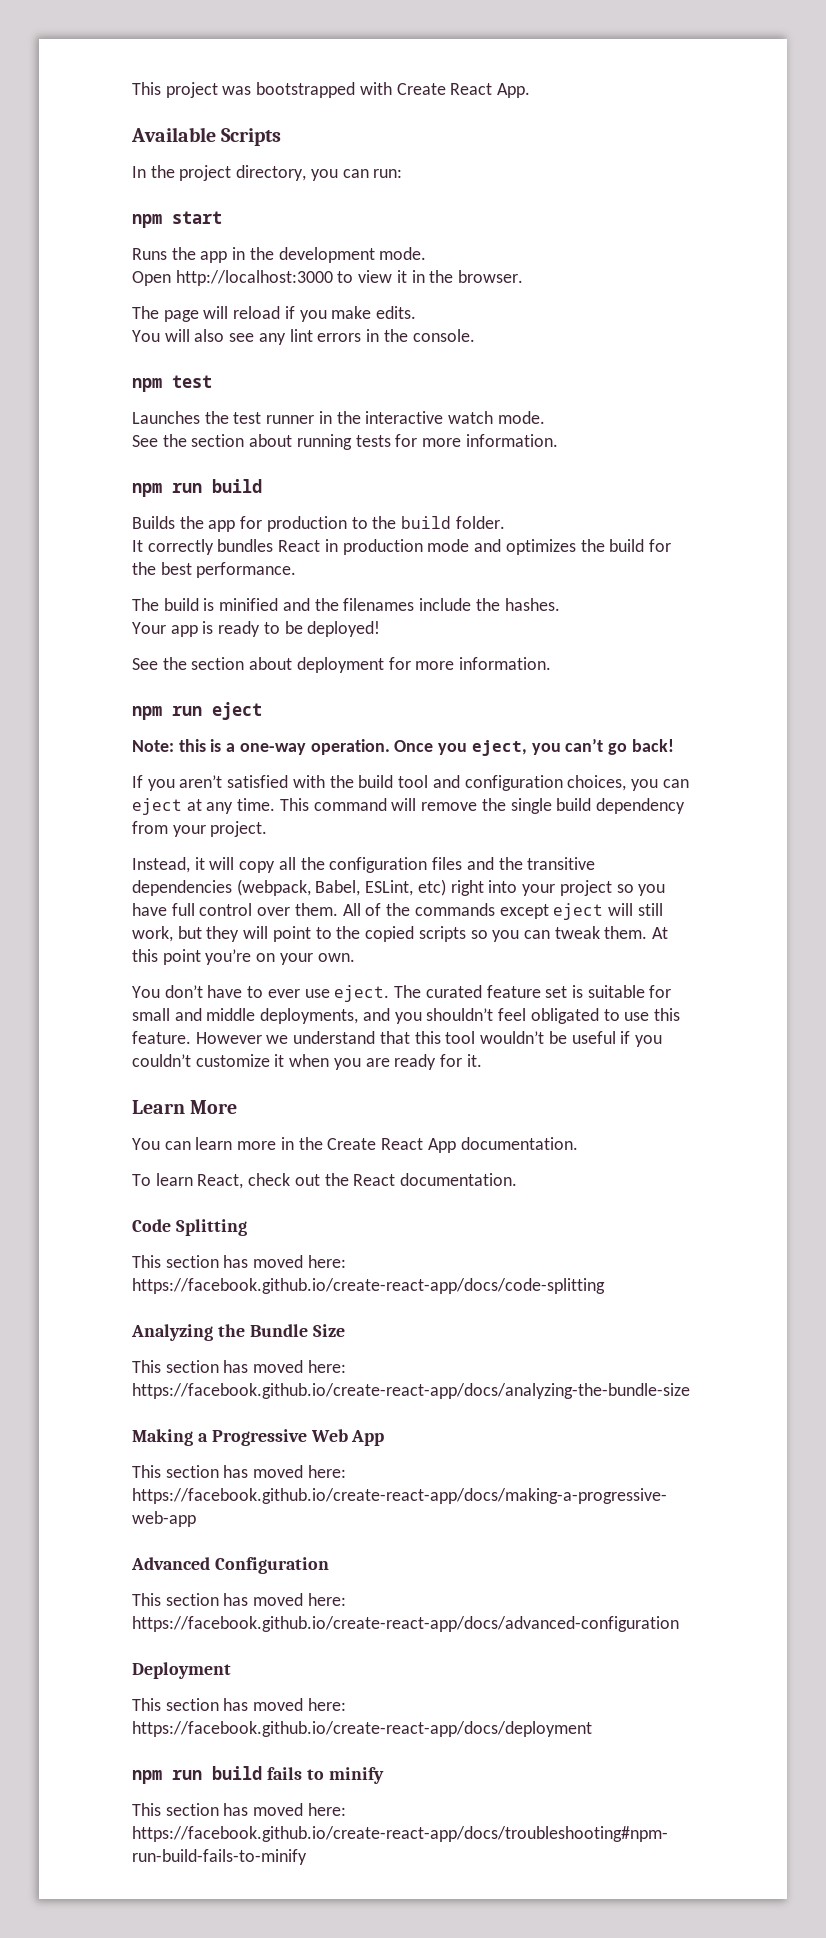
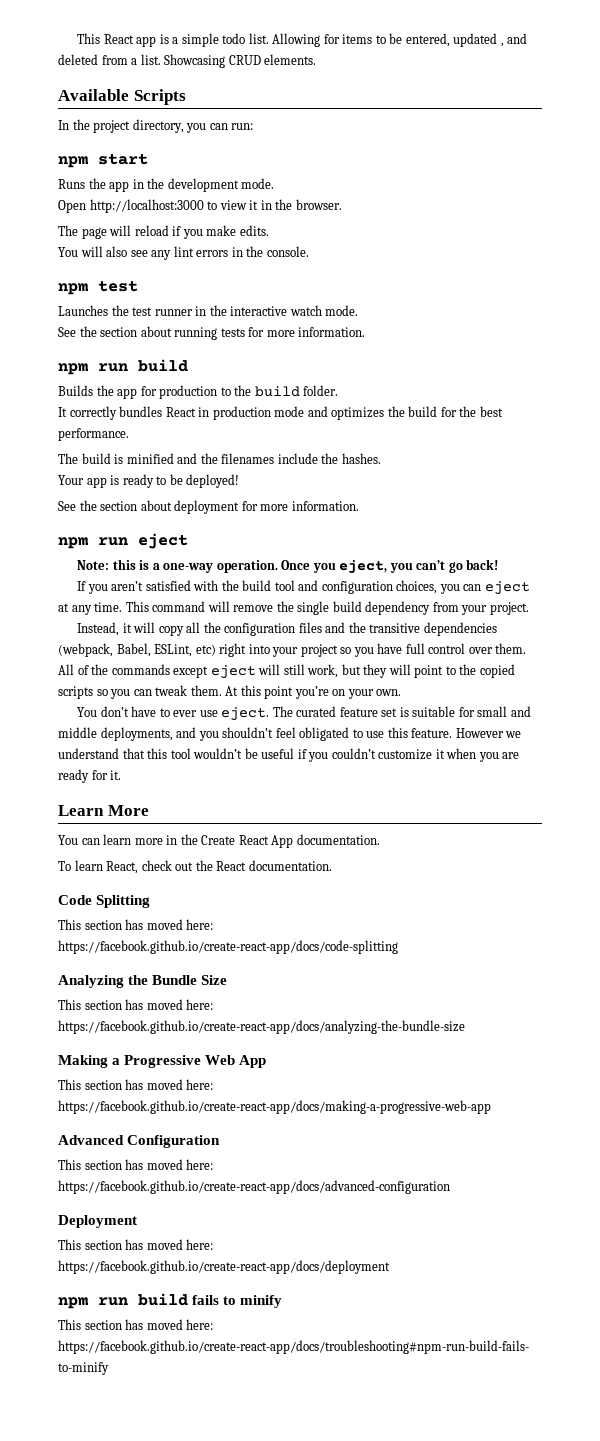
- This project was bootstrapped with Create React App.
+ This React app is a simple todo list. Allowing for items to be entered, updated , and deleted from a list. Showcasing CRUD elements.

